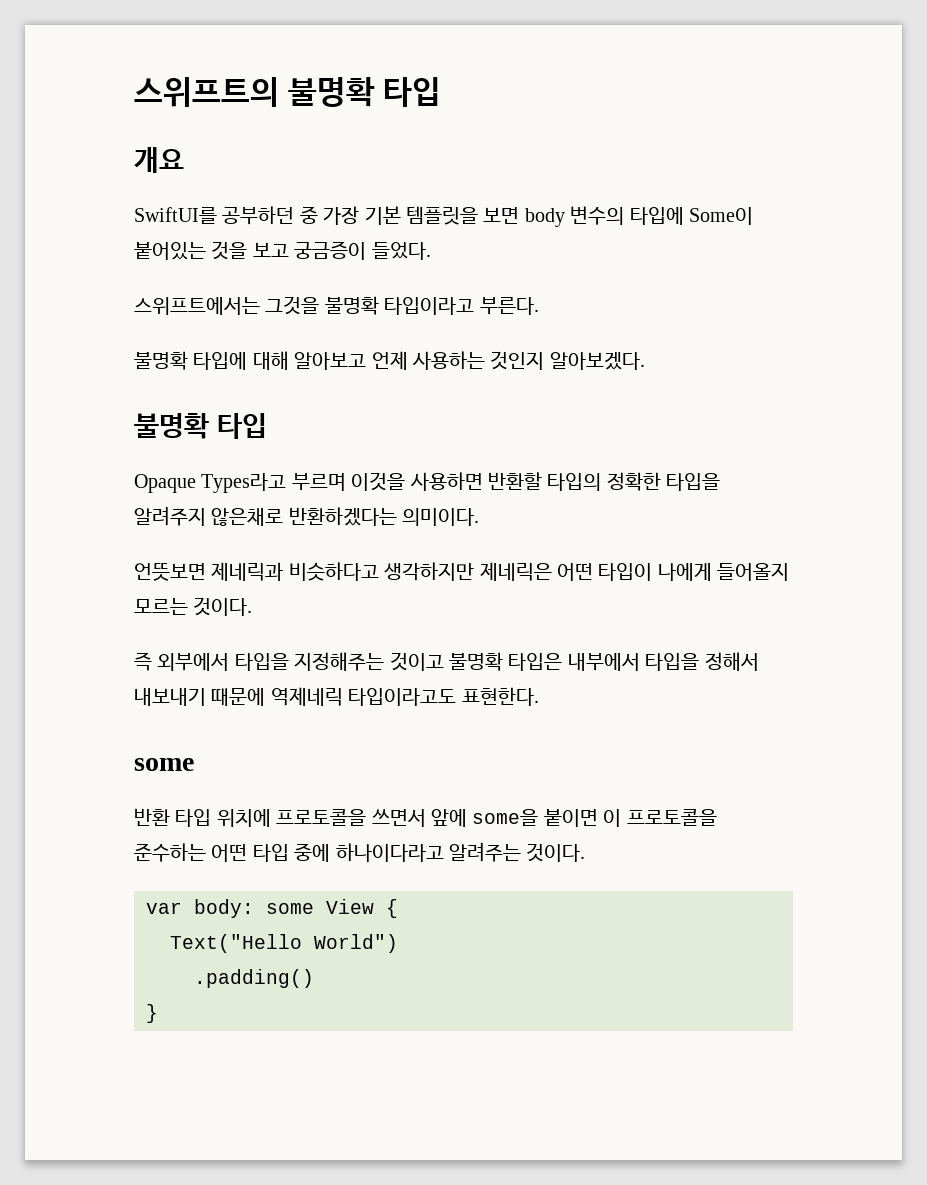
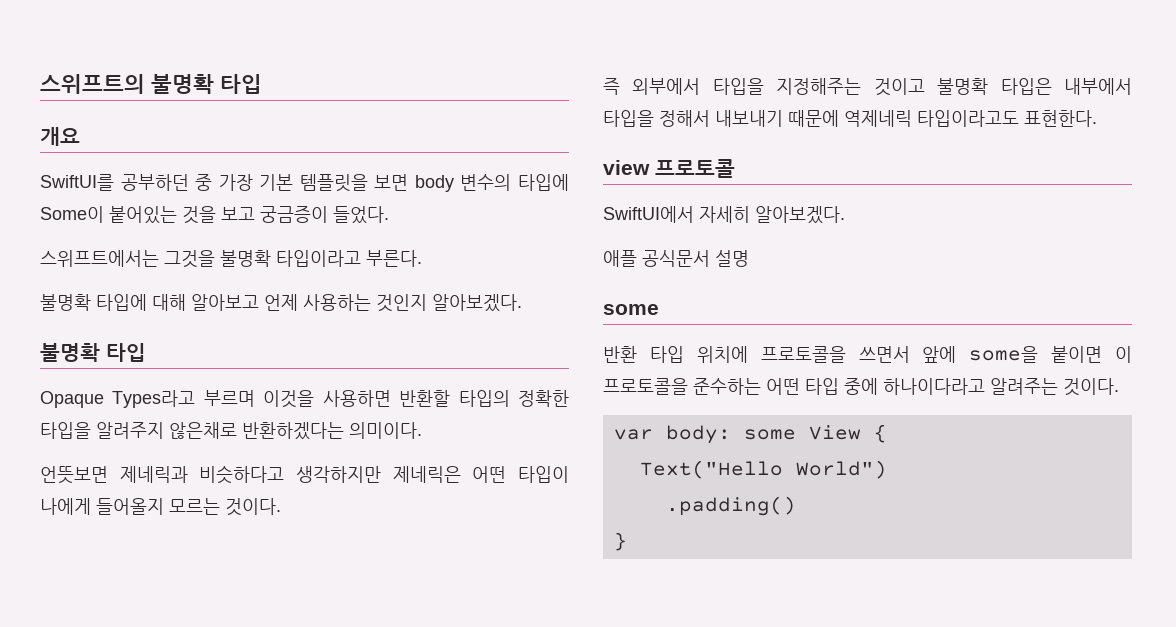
+ view 프로토콜
+ SwiftUI에서 자세히 알아보겠다.
+ 애플 공식문서 설명

